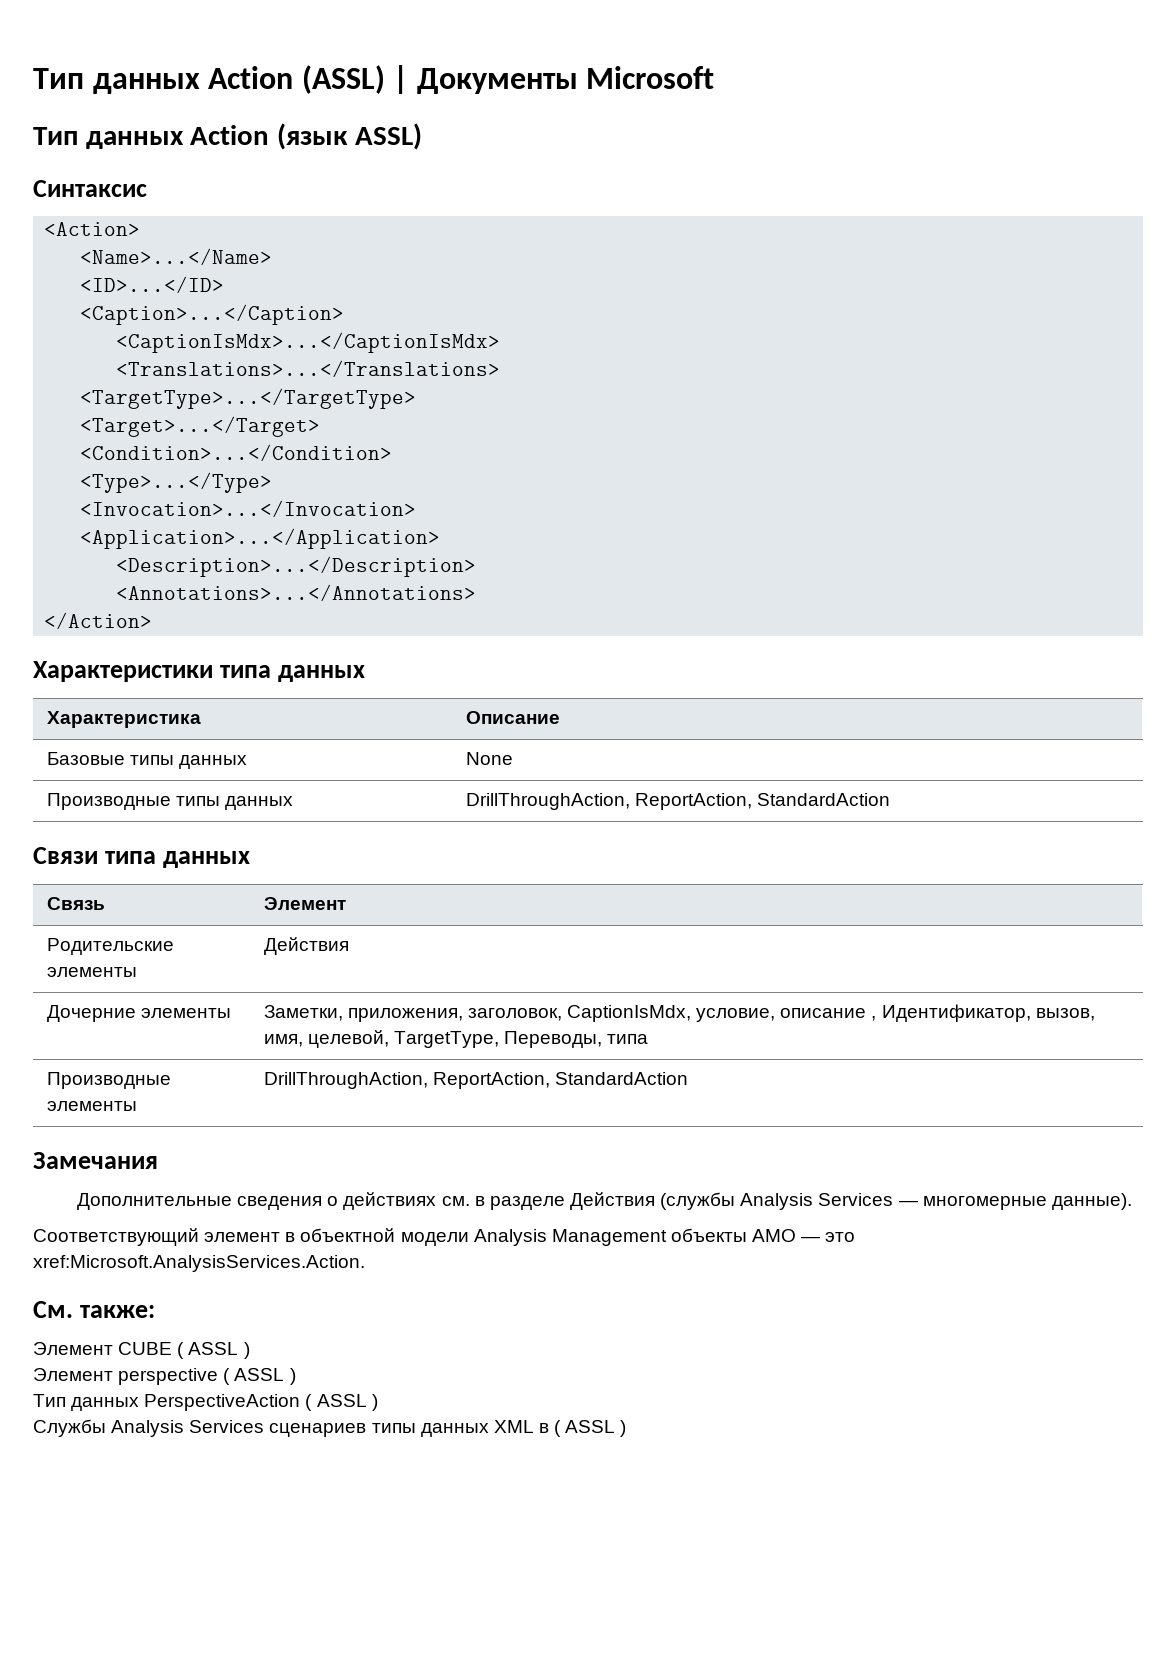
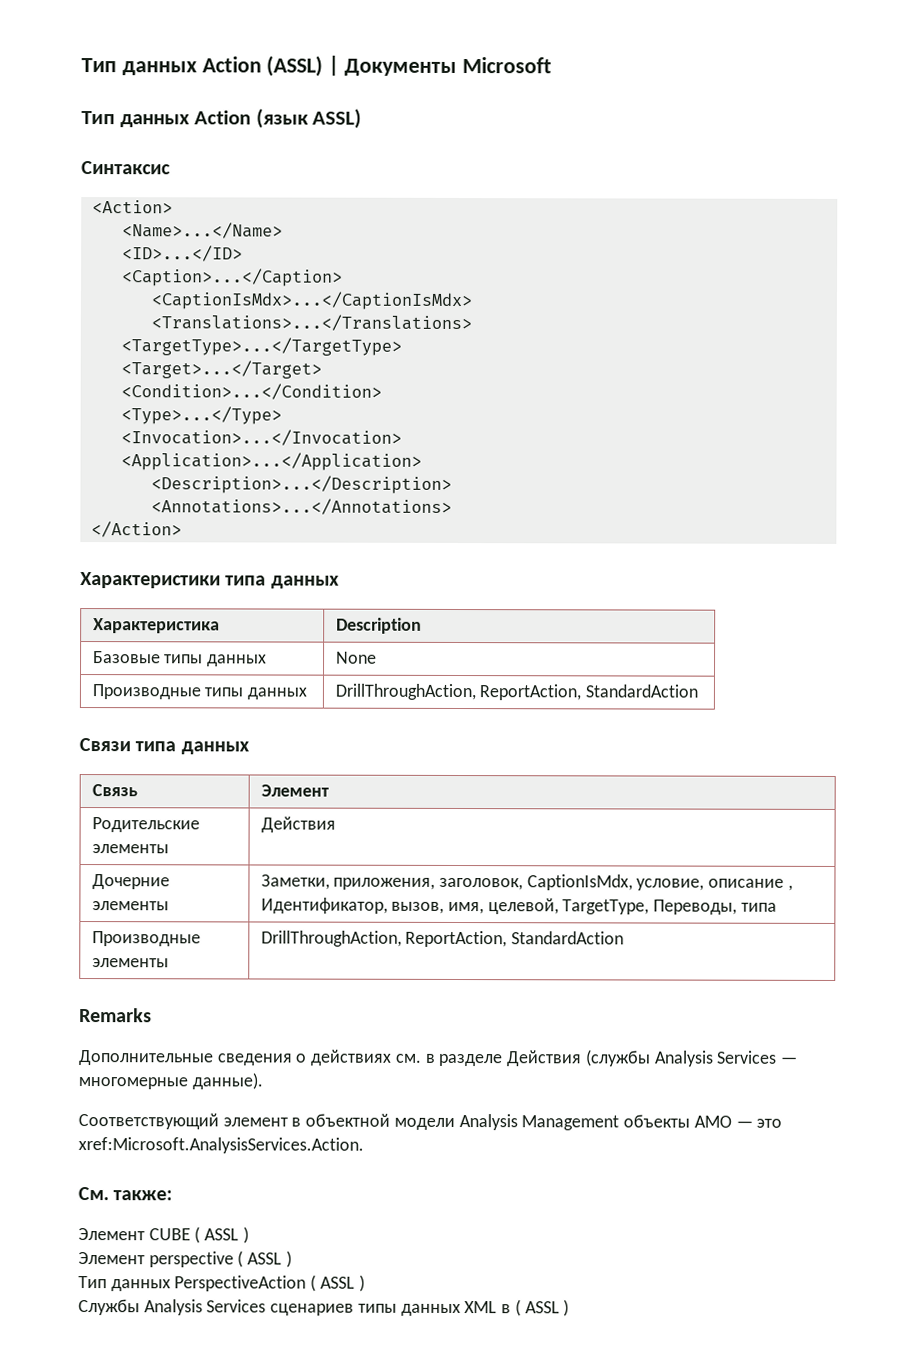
- Характеристика | Описание
+ Характеристика | Description
- Замечания
+ Remarks

